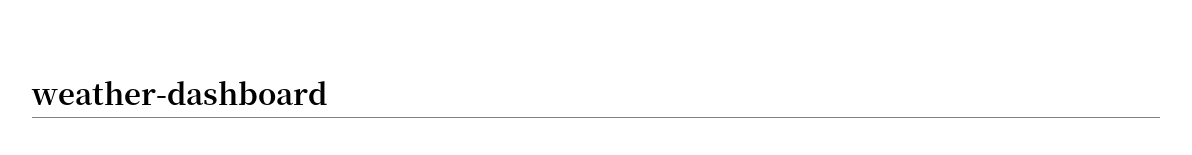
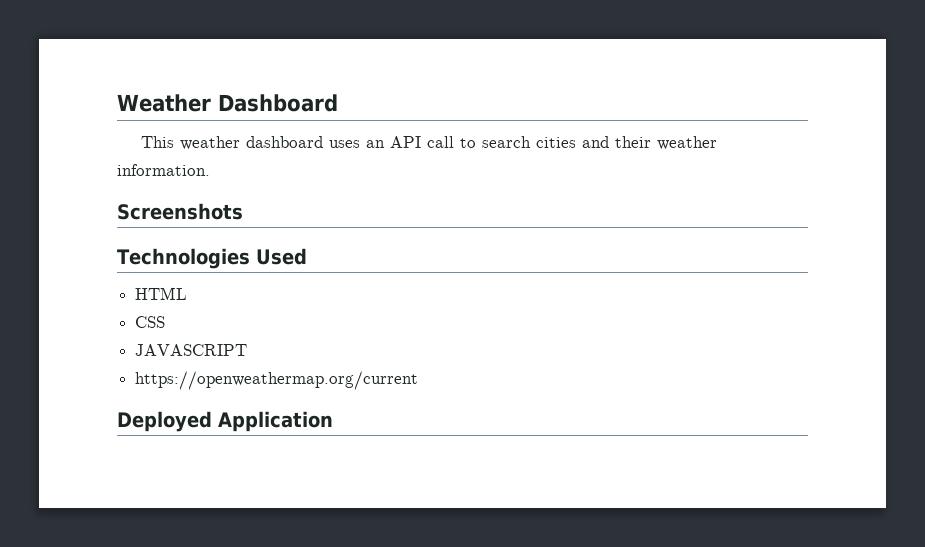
- weather-dashboard
+ Weather Dashboard
+ This weather dashboard uses an API call to search cities and their weather information.
+ Screenshots
+ Technologies Used
+ HTML
+ CSS
+ JAVASCRIPT
+ https://openweathermap.org/current
+ Deployed Application

